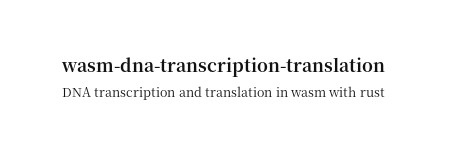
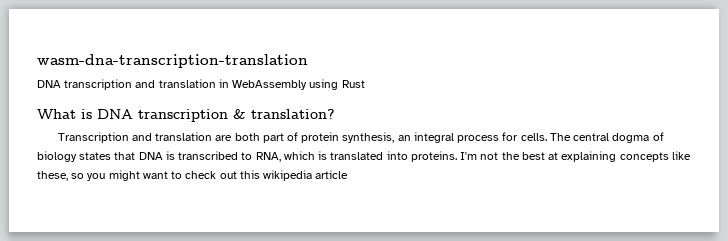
- DNA transcription and translation in wasm with rust
+ DNA transcription and translation in WebAssembly using Rust
+ What is DNA transcription & translation?
+ Transcription and translation are both part of protein synthesis, an integral process for cells. The central dogma of biology states that DNA is transcribed to RNA, which is translated into proteins. I'm not the best at explaining concepts like these, so you might want to check out this wikipedia article

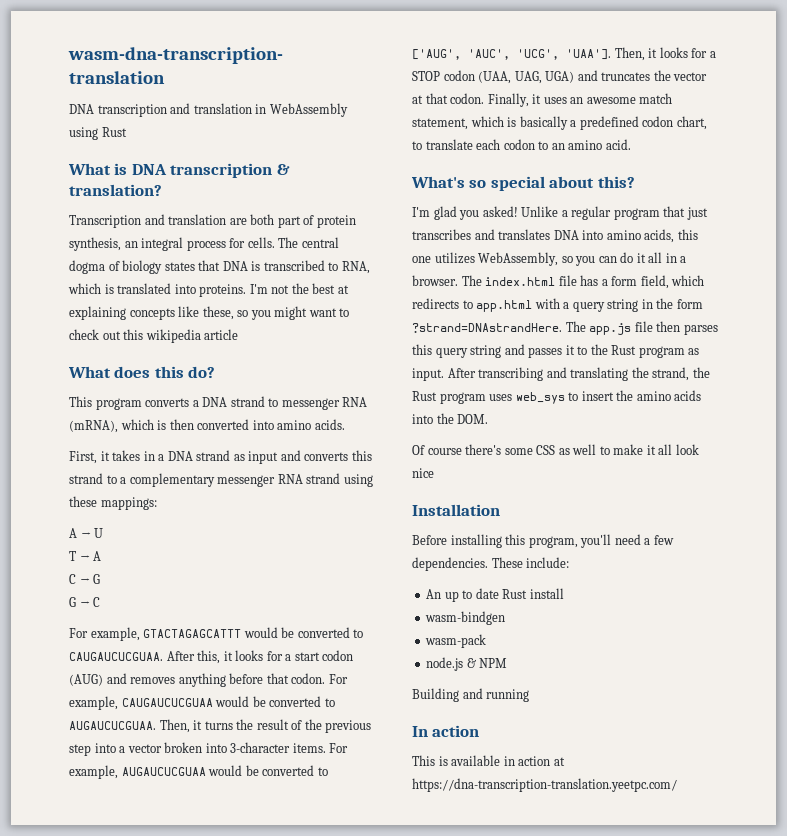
+ What does this do?
+ This program converts a DNA strand to messenger RNA (mRNA), which is then converted into amino acids.
+ First, it takes in a DNA strand as input and converts this strand to a complementary messenger RNA strand using these mappings:
+ A → U
+ T → A
+ C → G
+ G → C
+ For example, GTACTAGAGCATTT would be converted to CAUGAUCUCGUAA. After this, it looks for a start codon (AUG) and removes anything before that codon. For example, CAUGAUCUCGUAA would be converted to AUGAUCUCGUAA. Then, it turns the result of the previous step into a vector broken into 3-character items. For example, AUGAUCUCGUAA would be converted to ['AUG', 'AUC', 'UCG', 'UAA']. Then, it looks for a STOP codon (UAA, UAG, UGA) and truncates the vector at that codon. Finally, it uses an awesome match statement, which is basically a predefined codon chart, to translate each codon to an amino acid.
+ What's so special about this?
+ I'm glad you asked! Unlike a regular program that just transcribes and translates DNA into amino acids, this one utilizes WebAssembly, so you can do it all in a browser. The index.html file has a form field, which redirects to app.html with a query string in the form ?strand=DNAstrandHere. The app.js file then parses this query string and passes it to the Rust program as input. After transcribing and translating the strand, the Rust program uses web_sys to insert the amino acids into the DOM.
+ Of course there's some CSS as well to make it all look nice
+ Installation
+ Before installing this program, you'll need a few dependencies. These include:
+ An up to date Rust install
+ wasm-bindgen
+ wasm-pack
+ node.js & NPM
+ Building and running
+ In action
+ This is available in action at https://dna-transcription-translation.yeetpc.com/

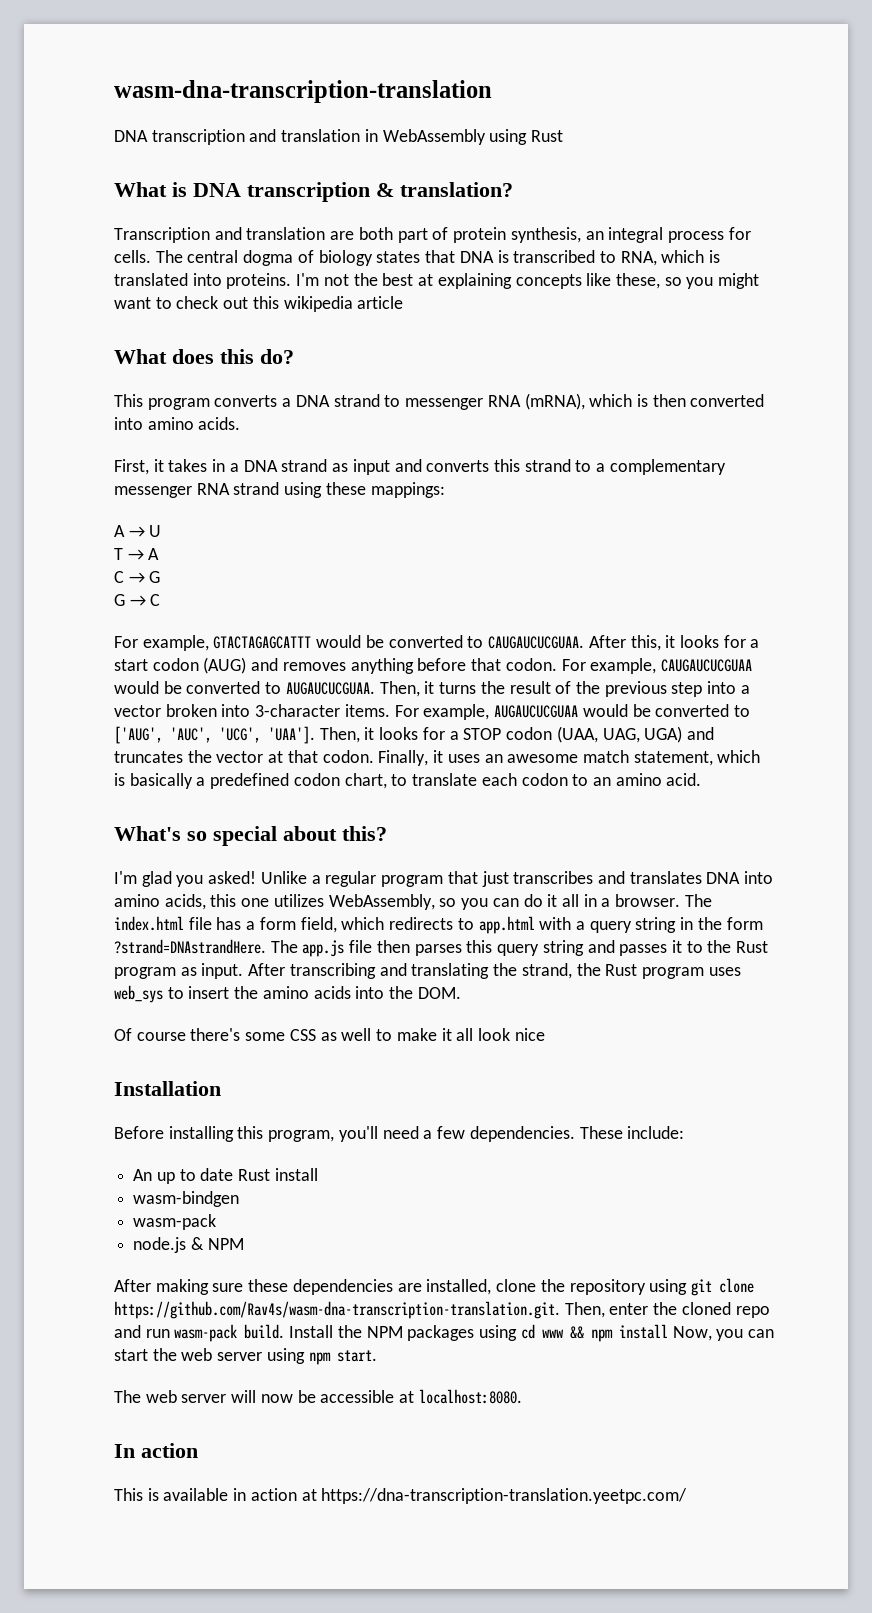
- Building and running
+ After making sure these dependencies are installed, clone the repository using git clone https://github.com/Rav4s/wasm-dna-transcription-translation.git. Then, enter the cloned repo and run wasm-pack build. Install the NPM packages using cd www && npm install Now, you can start the web server using npm start.
+ The web server will now be accessible at localhost:8080.

